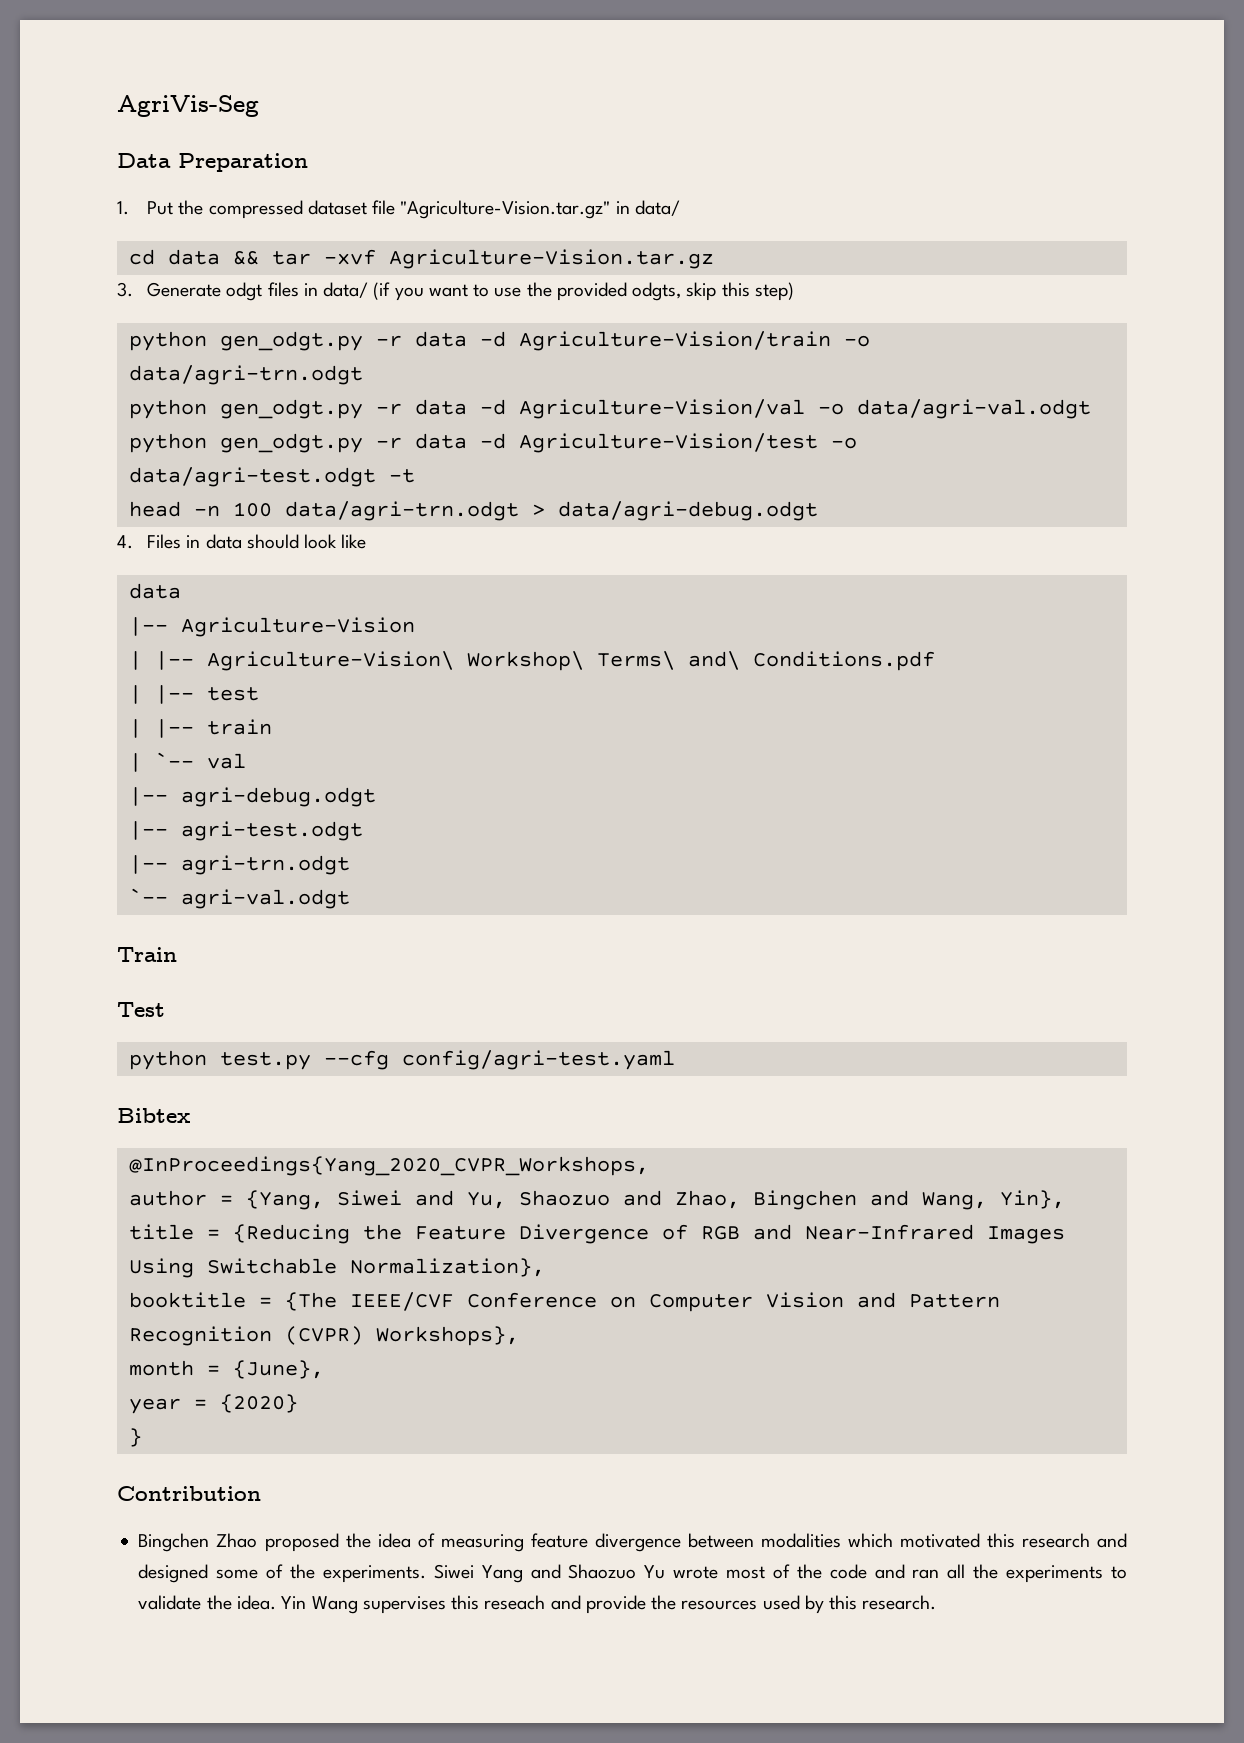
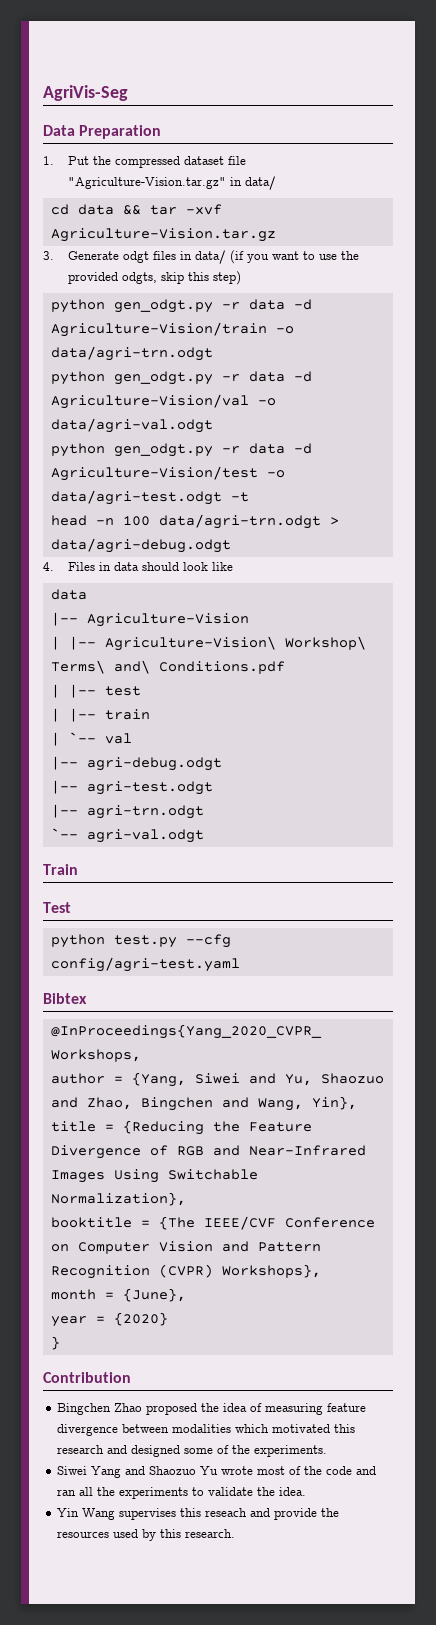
- Bingchen Zhao proposed the idea of measuring feature divergence between modalities which motivated this research and designed some of the experiments. Siwei Yang and Shaozuo Yu wrote most of the code and ran all the experiments to validate the idea. Yin Wang supervises this reseach and provide the resources used by this research.
+ Bingchen Zhao proposed the idea of measuring feature divergence between modalities which motivated this research and designed some of the experiments.
+ Siwei Yang and Shaozuo Yu wrote most of the code and ran all the experiments to validate the idea.
+ Yin Wang supervises this reseach and provide the resources used by this research.

